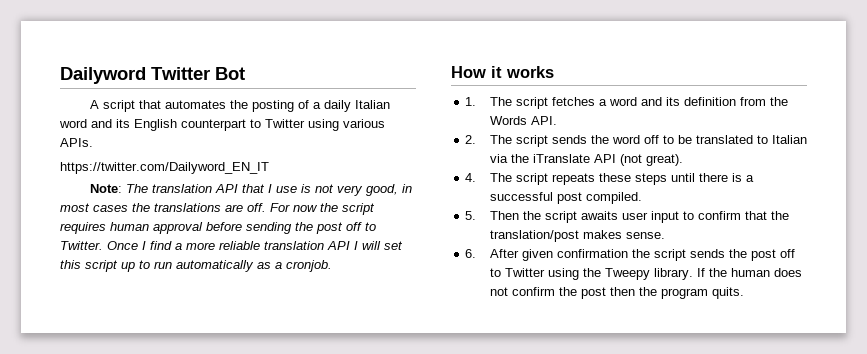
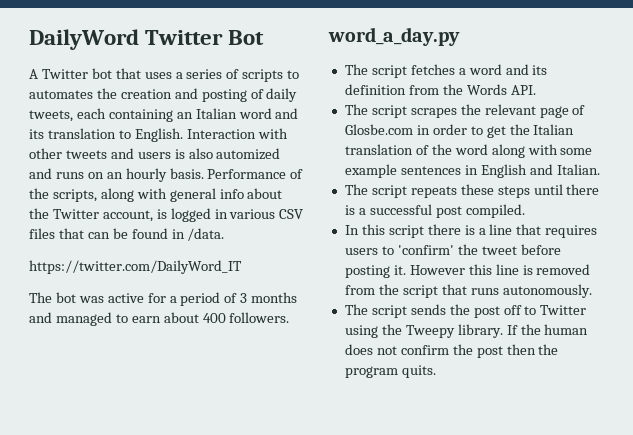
- Dailyword Twitter Bot
+ DailyWord Twitter Bot
- A script that automates the posting of a daily Italian word and its English counterpart to Twitter using various APIs.
- https://twitter.com/Dailyword_EN_IT
- Note: The translation API that I use is not very good, in most cases the translations are off. For now the script requires human approval before sending the post off to Twitter. Once I find a more reliable translation API I will set this script up to run automatically as a cronjob.
- How it works
- 1. The script fetches a word and its definition from the Words API.
+ A Twitter bot that uses a series of scripts to automates the creation and posting of daily tweets, each containing an Italian word and its translation to English. Interaction with other tweets and users is also automized and runs on an hourly basis. Performance of the scripts, along with general info about the Twitter account, is logged in various CSV files that can be found in /data.
+ https://twitter.com/DailyWord_IT
+ The bot was active for a period of 3 months and managed to earn about 400 followers.
+ word_a_day.py
+ The script fetches a word and its definition from the Words API.
- 2. The script sends the word off to be translated to Italian via the iTranslate API (not great).
- 4. The script repeats these steps until there is a successful post compiled.
+ The script scrapes the relevant page of Glosbe.com in order to get the Italian translation of the word along with some example sentences in English and Italian.
+ The script repeats these steps until there is a successful post compiled.
- 5. Then the script awaits user input to confirm that the translation/post makes sense.
- 6. After given confirmation the script sends the post off to Twitter using the Tweepy library.
+ In this script there is a line that requires users to 'confirm' the tweet before posting it. However this line is removed from the script that runs autonomously.
+ The script sends the post off to Twitter using the Tweepy library.

